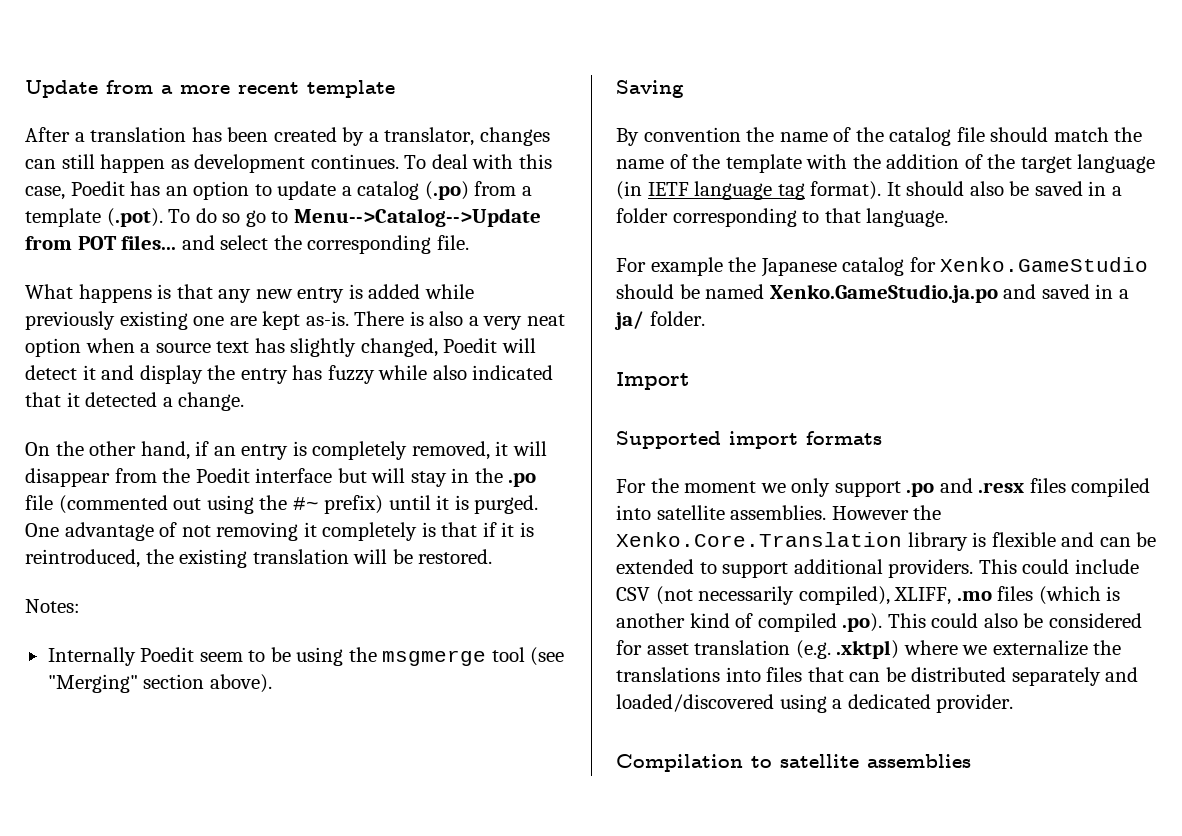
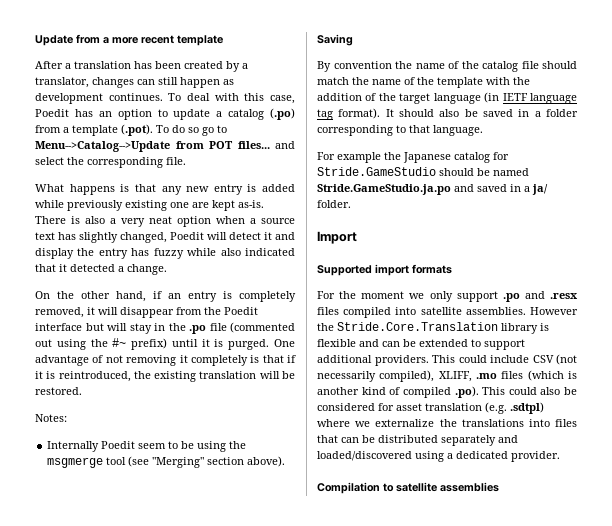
- For example the Japanese catalog for Xenko.GameStudio should be named Xenko.GameStudio.ja.po and saved in a ja/ folder.
+ For example the Japanese catalog for Stride.GameStudio should be named Stride.GameStudio.ja.po and saved in a ja/ folder.
- However the Xenko.Core.Translation library is flexible and can be extended to support additional providers.
+ However the Stride.Core.Translation library is flexible and can be extended to support additional providers.
- This could include CSV (not necessarily compiled), XLIFF, .mo files (which is another kind of compiled .po). This could also be considered for asset translation (e.g. .xktpl) where we externalize the translations into files that can be distributed separately and loaded/discovered using a dedicated provider.
+ This could include CSV (not necessarily compiled), XLIFF, .mo files (which is another kind of compiled .po). This could also be considered for asset translation (e.g. .sdtpl) where we externalize the translations into files that can be distributed separately and loaded/discovered using a dedicated provider.

